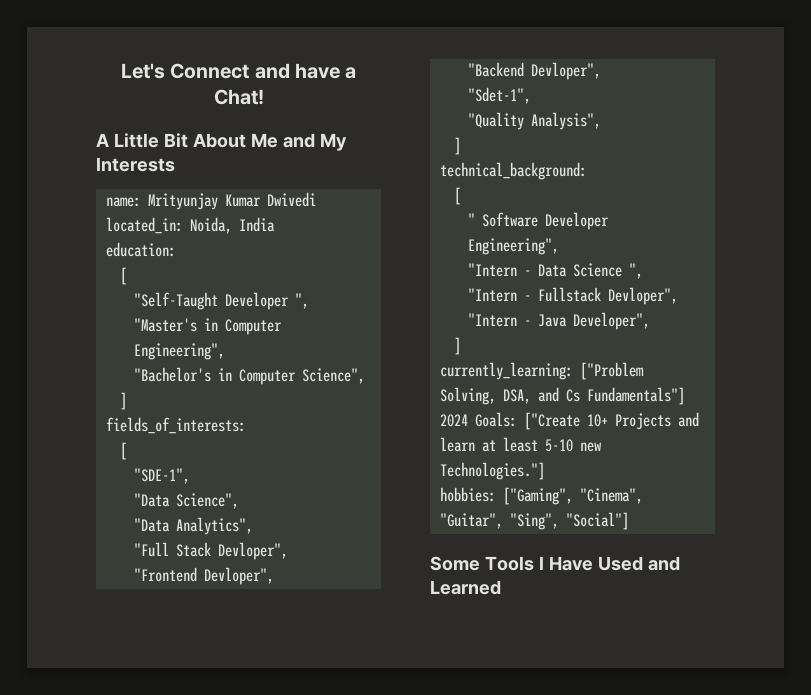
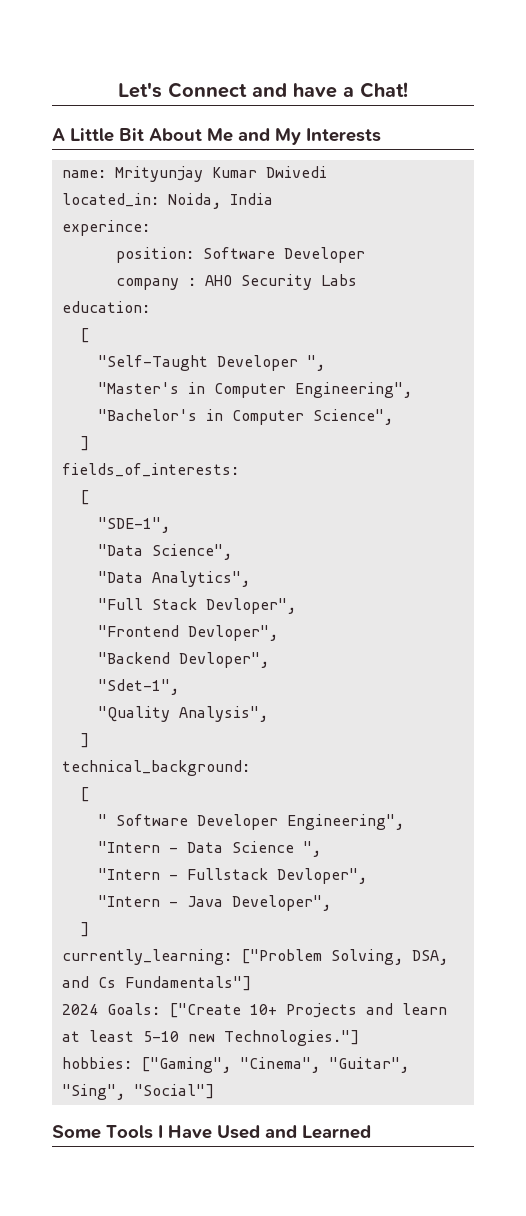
+ experince:
+ position: Software Developer
+ company : AHO Security Labs

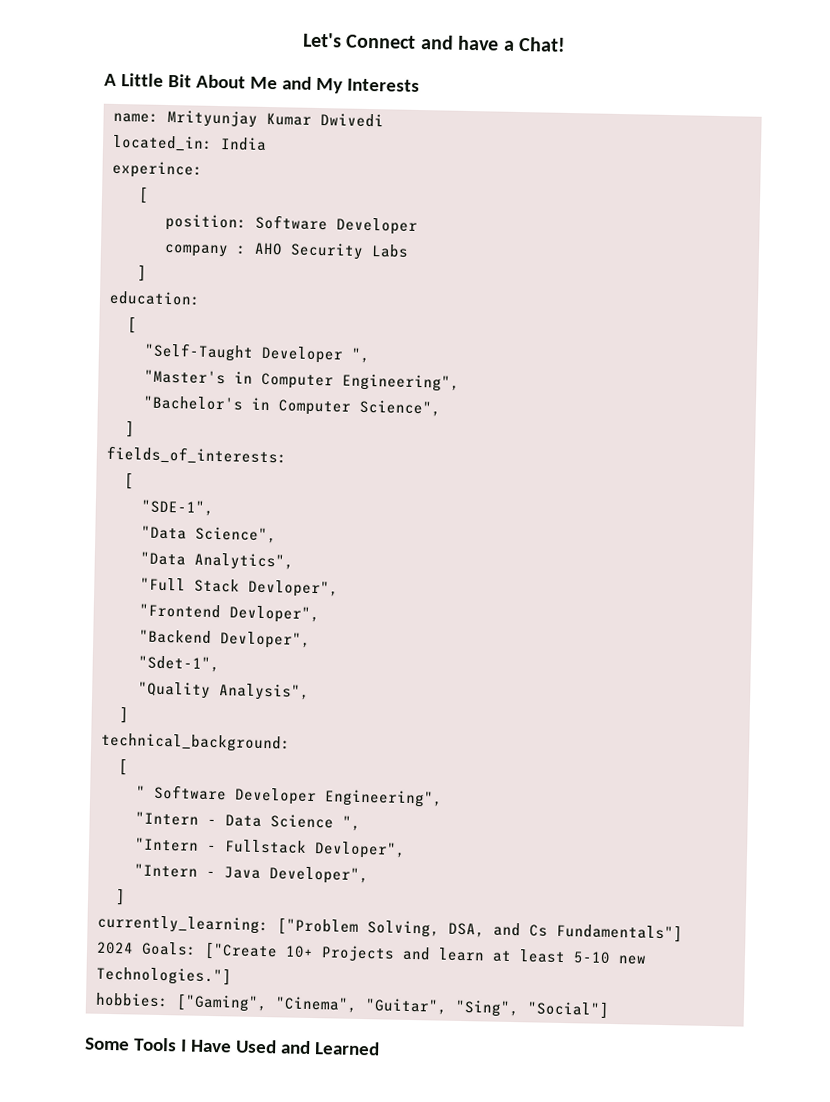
- located_in: Noida, India
+ located_in: India
  experince:
+ [
  company : AHO Security Labs
+ ]

